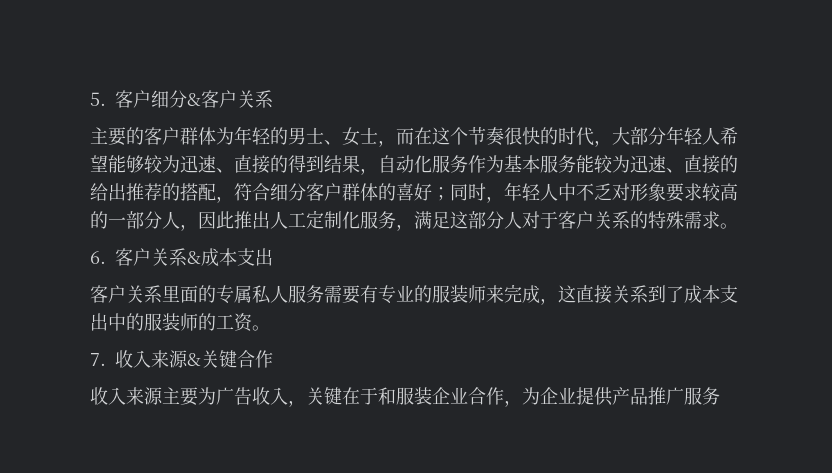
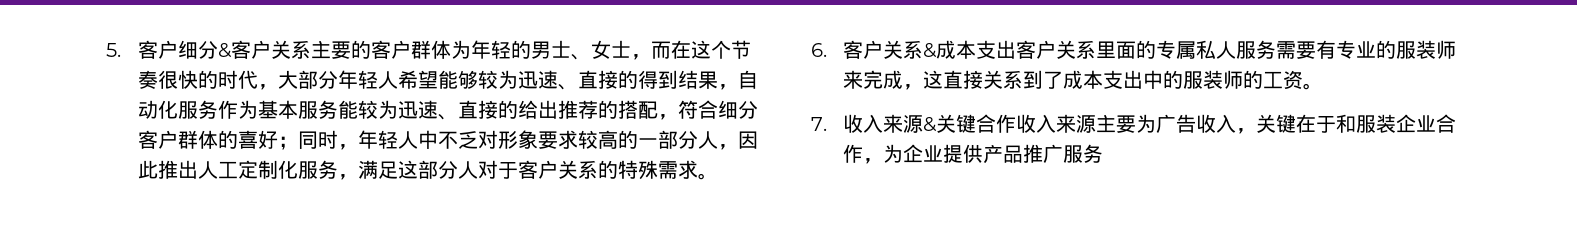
- 5.客户细分&客户关系
- 主要的客户群体为年轻的男士、女士，而在这个节奏很快的时代，大部分年轻人希望能够较为迅速、直接的得到结果，自动化服务作为基本服务能较为迅速、直接的给出推荐的搭配，符合细分客户群体的喜好；
+ 5.客户细分&客户关系主要的客户群体为年轻的男士、女士，而在这个节奏很快的时代，大部分年轻人希望能够较为迅速、直接的得到结果，自动化服务作为基本服务能较为迅速、直接的给出推荐的搭配，符合细分客户群体的喜好；
- 6.客户关系&成本支出
- 客户关系里面的专属私人服务需要有专业的服装师来完成，这直接关系到了成本支出中的服装师的工资。
+ 6.客户关系&成本支出客户关系里面的专属私人服务需要有专业的服装师来完成，这直接关系到了成本支出中的服装师的工资。
- 7.收入来源&关键合作
- 收入来源主要为广告收入，关键在于和服装企业合作，为企业提供产品推广服务
+ 7.收入来源&关键合作收入来源主要为广告收入，关键在于和服装企业合作，为企业提供产品推广服务

